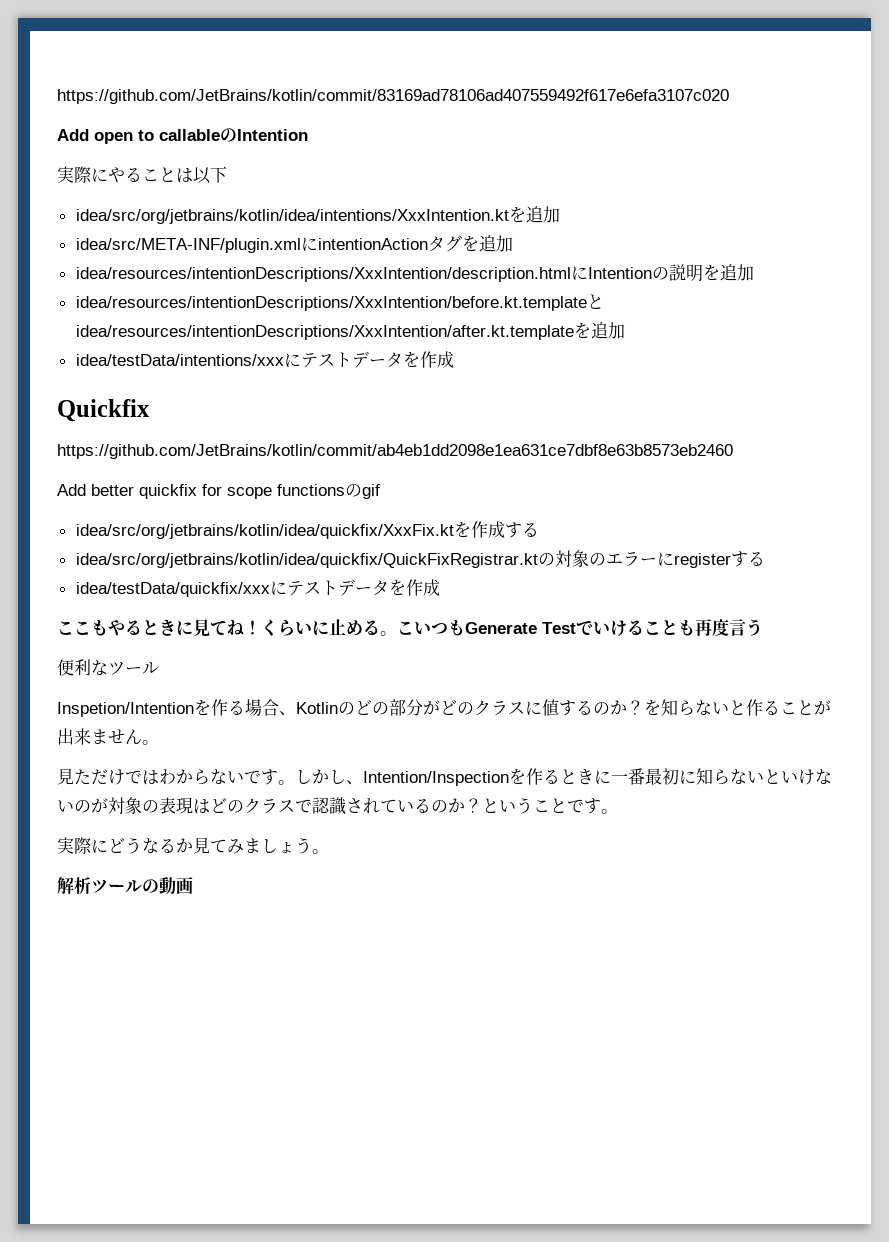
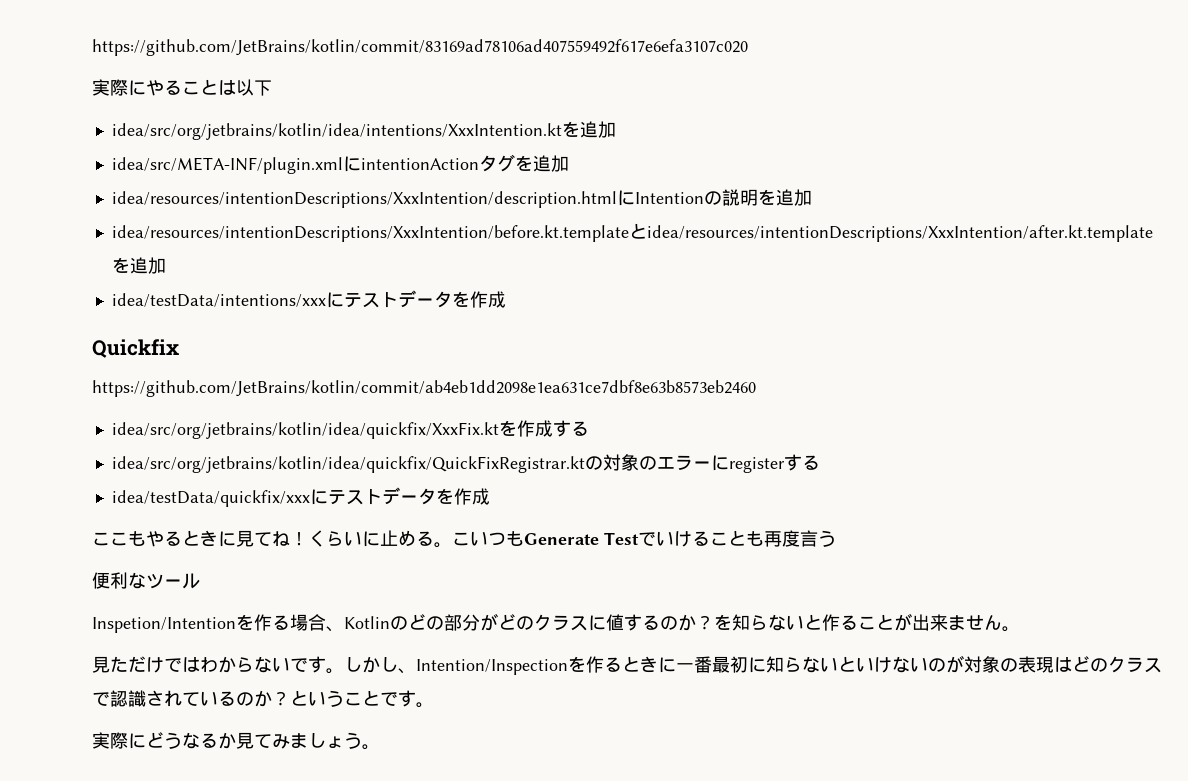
- Add open to callableのIntention
- Add better quickfix for scope functionsのgif
- 解析ツールの動画

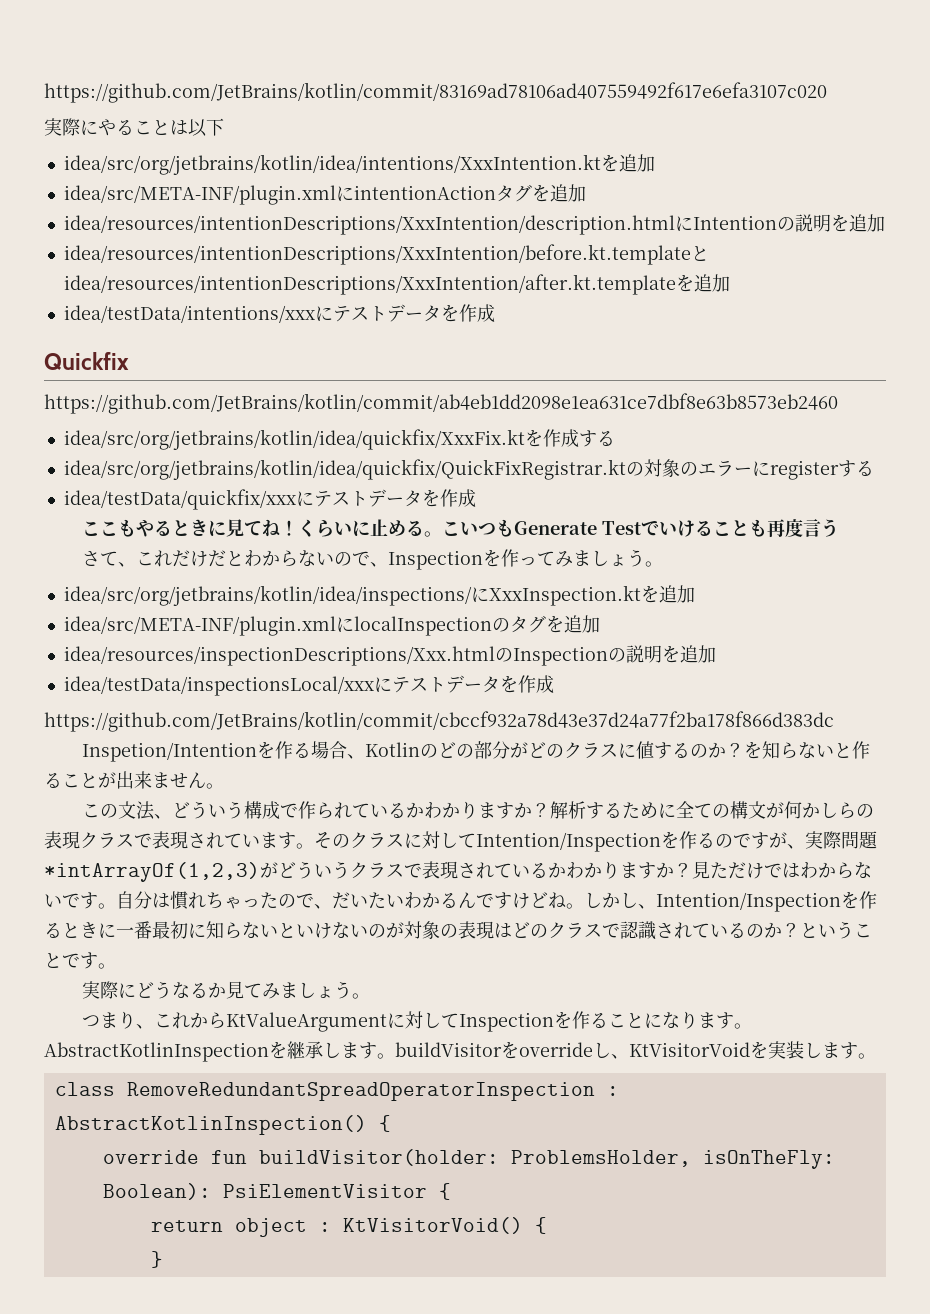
- 便利なツール
+ さて、これだけだとわからないので、Inspectionを作ってみましょう。
+ idea/src/org/jetbrains/kotlin/idea/inspections/にXxxInspection.ktを追加
+ idea/src/META-INF/plugin.xmlにlocalInspectionのタグを追加
+ idea/resources/inspectionDescriptions/Xxx.htmlのInspectionの説明を追加
+ idea/testData/inspectionsLocal/xxxにテストデータを作成
+ https://github.com/JetBrains/kotlin/commit/cbccf932a78d43e37d24a77f2ba178f866d383dc
+ この文法、どういう構成で作られているかわかりますか？解析するために全ての構文が何かしらの表現クラスで表現されています。そのクラスに対してIntention/Inspectionを作るのですが、実際問題*intArrayOf(1,2,3)がどういうクラスで表現されているかわかりますか？
+ 自分は慣れちゃったので、だいたいわかるんですけどね。
+ つまり、これからKtValueArgumentに対してInspectionを作ることになります。AbstractKotlinInspectionを継承します。buildVisitorをoverrideし、KtVisitorVoidを実装します。
+ class RemoveRedundantSpreadOperatorInspection : AbstractKotlinInspection() {
+ override fun buildVisitor(holder: ProblemsHolder, isOnTheFly: Boolean): PsiElementVisitor {
+ return object : KtVisitorVoid() {
+ }

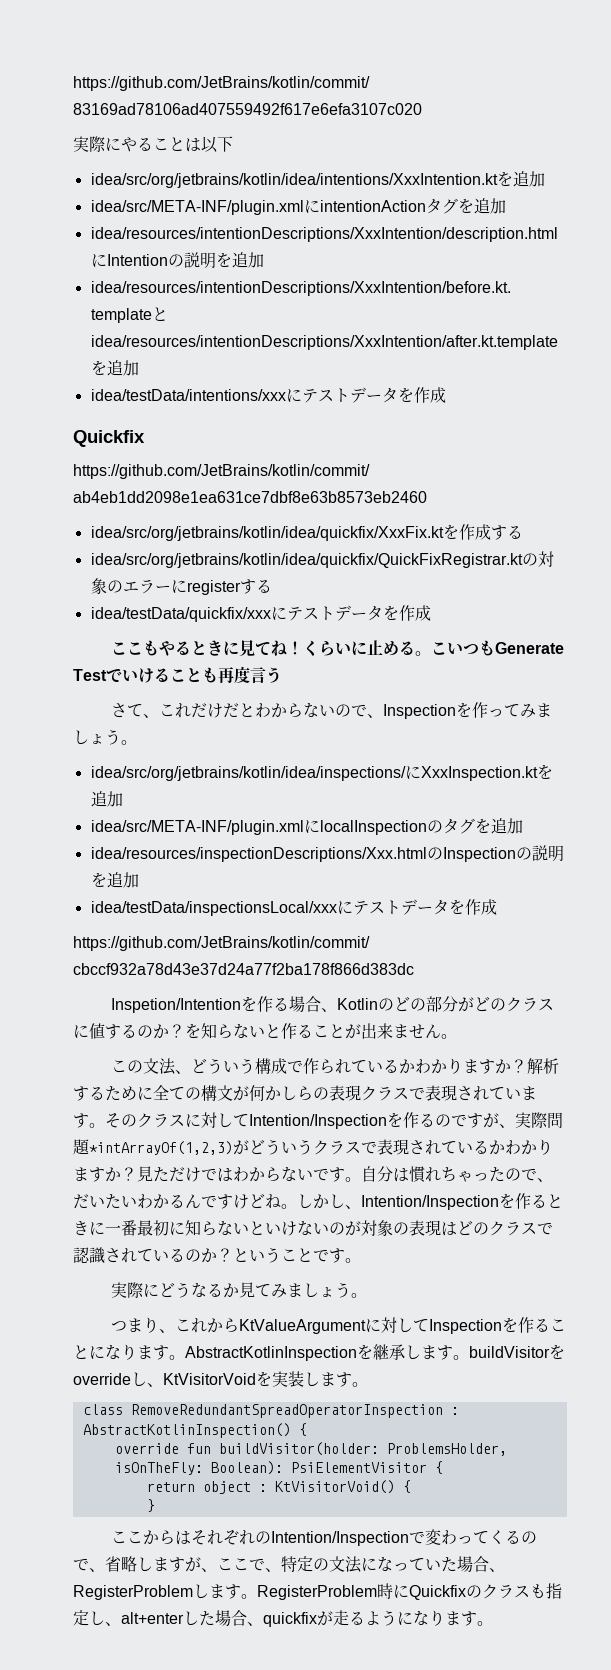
+ ここからはそれぞれのIntention/Inspectionで変わってくるので、省略しますが、ここで、特定の文法になっていた場合、RegisterProblemします。RegisterProblem時にQuickfixのクラスも指定し、alt+enterした場合、quickfixが走るようになります。

